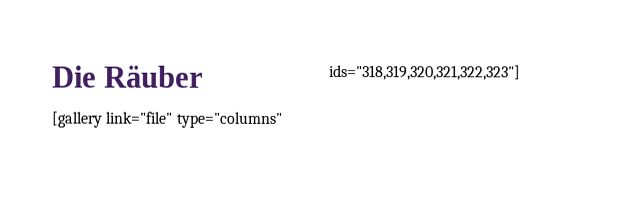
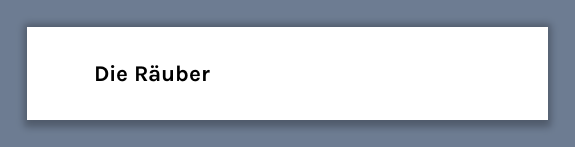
- [gallery link="file" type="columns" ids="318,319,320,321,322,323"]

